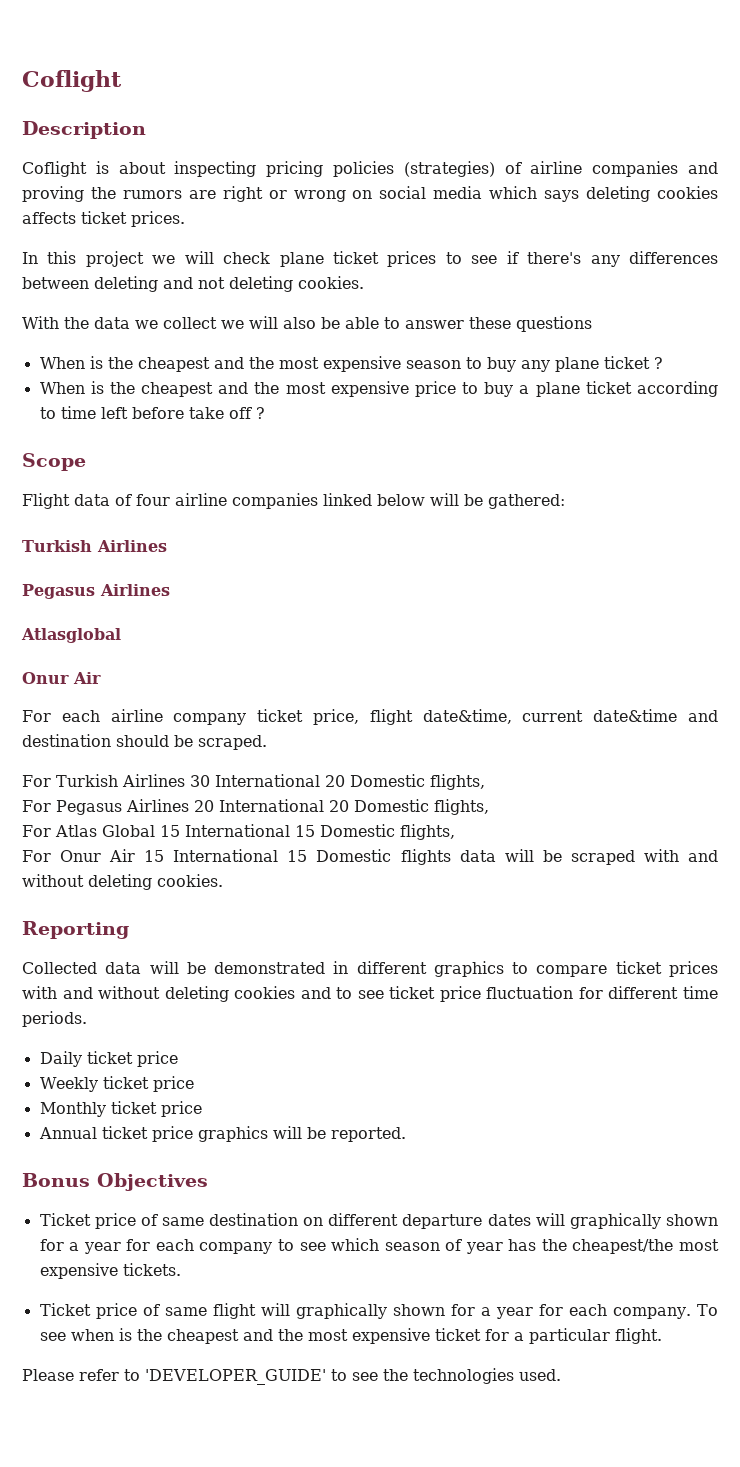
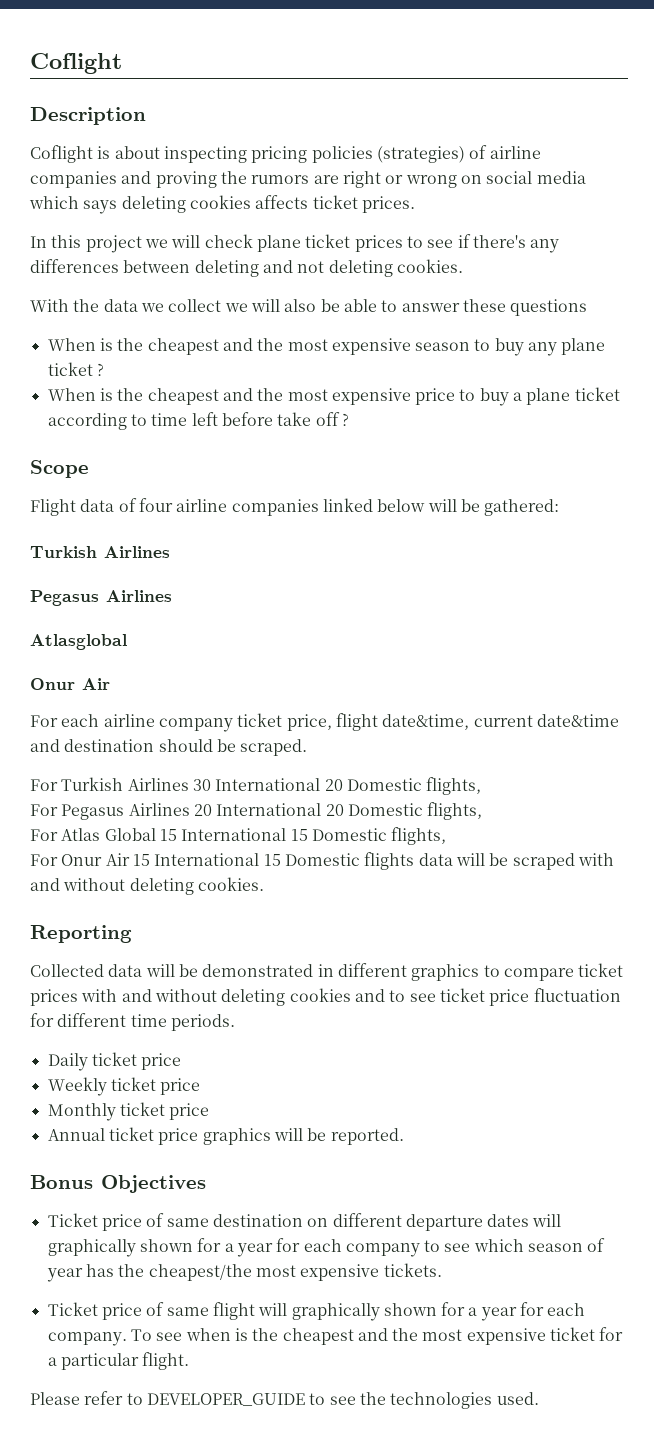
- Please refer to 'DEVELOPER_GUIDE' to see the technologies used.
+ Please refer to DEVELOPER_GUIDE to see the technologies used.

